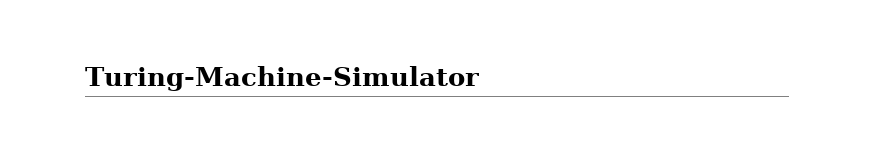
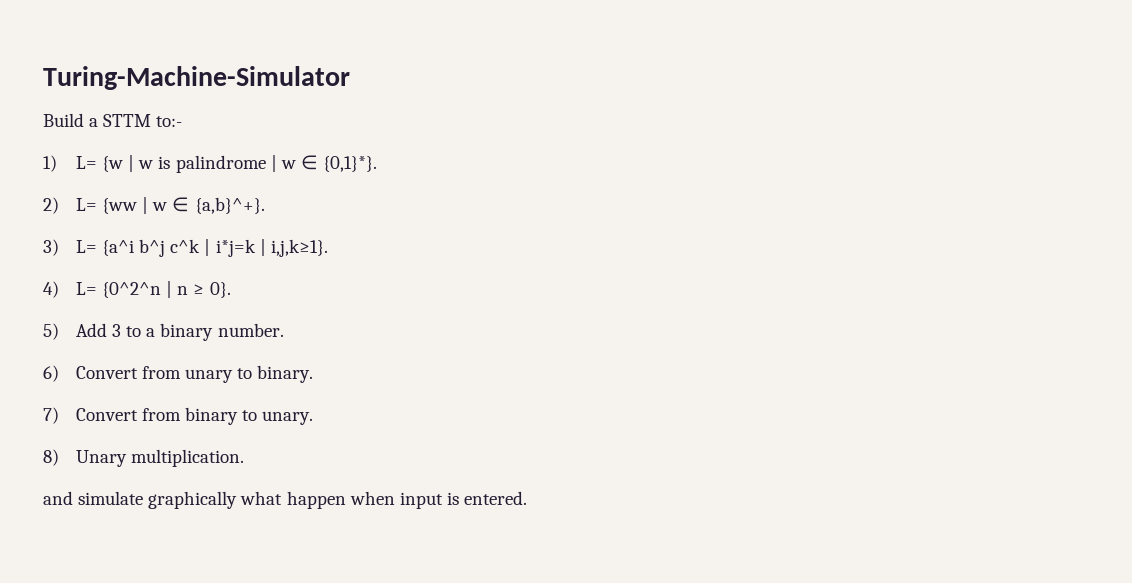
+ Build a STTM to:-
+ 1) L= {w | w is palindrome | w ∈ {0,1}*}.
+ 2) L= {ww | w ∈ {a,b}^+}.
+ 3) L= {a^i b^j c^k | i*j=k | i,j,k≥1}.
+ 4) L= {0^2^n | n ≥ 0}.
+ 5) Add 3 to a binary number.
+ 6) Convert from unary to binary.
+ 7) Convert from binary to unary.
+ 8) Unary multiplication.
+ and simulate graphically what happen when input is entered.

